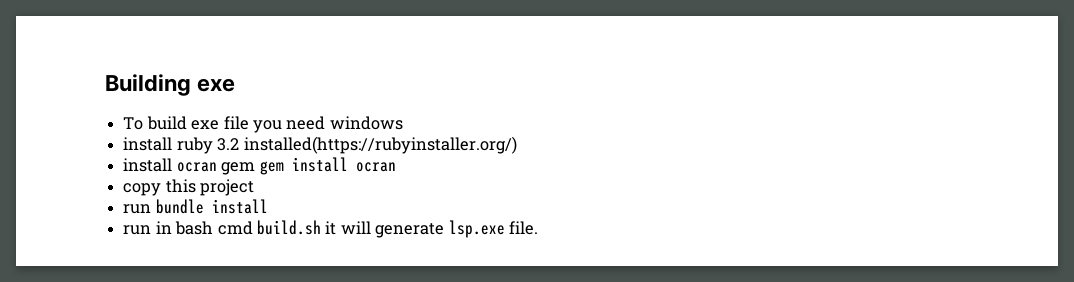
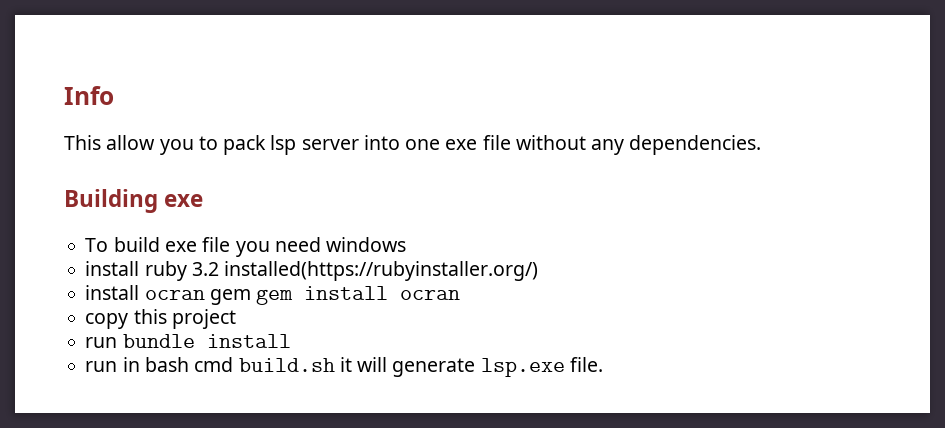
+ Info
+ This allow you to pack lsp server into one exe file without any dependencies.

